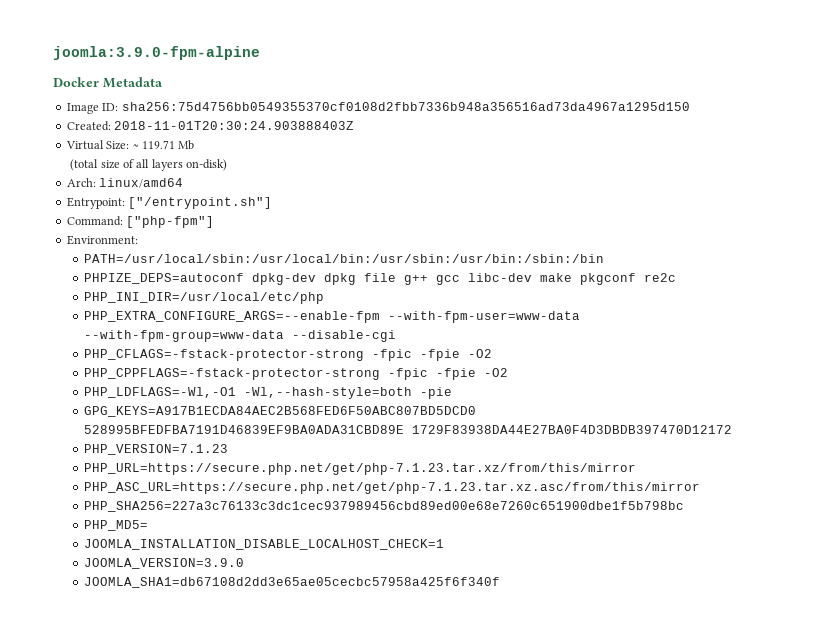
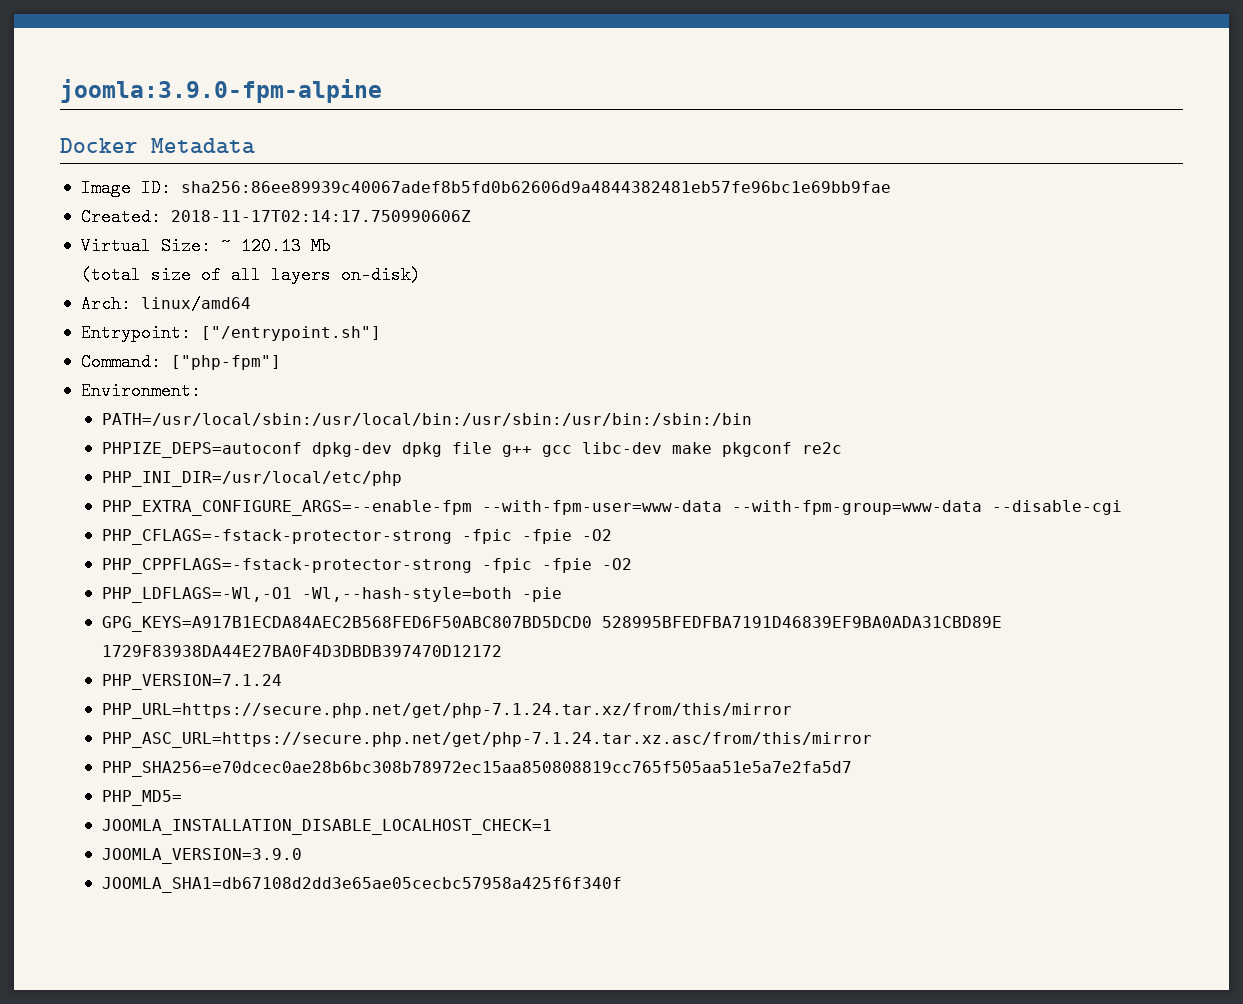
- Image ID: sha256:75d4756bb0549355370cf0108d2fbb7336b948a356516ad73da4967a1295d150
+ Image ID: sha256:86ee89939c40067adef8b5fd0b62606d9a4844382481eb57fe96bc1e69bb9fae
- Created: 2018-11-01T20:30:24.903888403Z
+ Created: 2018-11-17T02:14:17.750990606Z
- Virtual Size: ~ 119.71 Mb
+ Virtual Size: ~ 120.13 Mb
- PHP_VERSION=7.1.23
- PHP_URL=https://secure.php.net/get/php-7.1.23.tar.xz/from/this/mirror
- PHP_ASC_URL=https://secure.php.net/get/php-7.1.23.tar.xz.asc/from/this/mirror
- PHP_SHA256=227a3c76133c3dc1cec937989456cbd89ed00e68e7260c651900dbe1f5b798bc
+ PHP_VERSION=7.1.24
+ PHP_URL=https://secure.php.net/get/php-7.1.24.tar.xz/from/this/mirror
+ PHP_ASC_URL=https://secure.php.net/get/php-7.1.24.tar.xz.asc/from/this/mirror
+ PHP_SHA256=e70dcec0ae28b6bc308b78972ec15aa850808819cc765f505aa51e5a7e2fa5d7

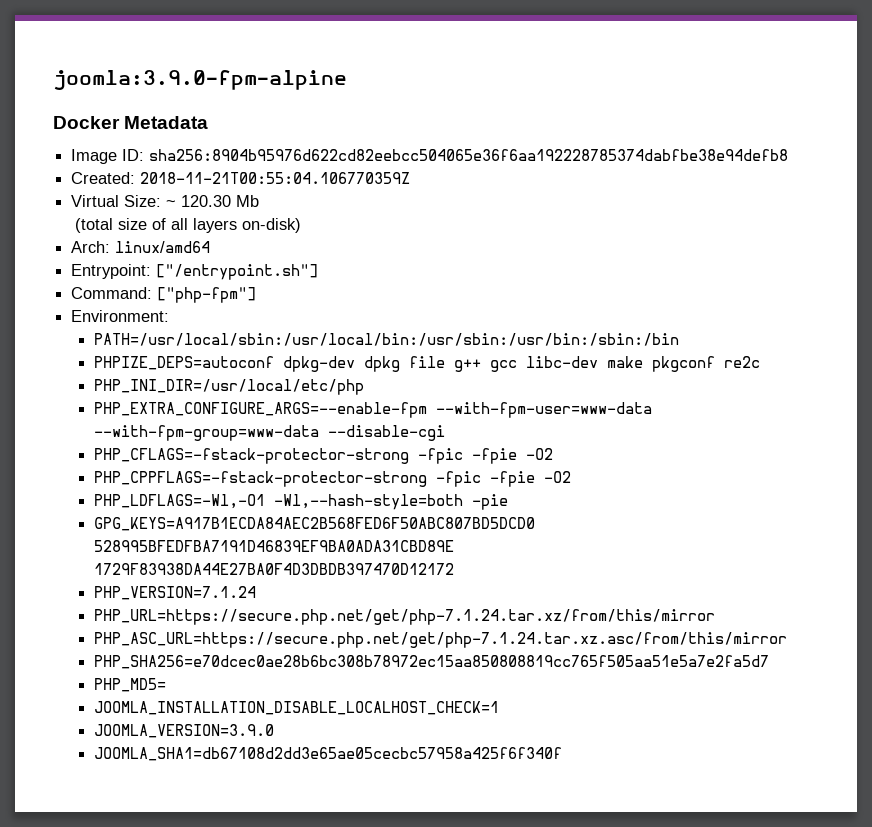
- Image ID: sha256:86ee89939c40067adef8b5fd0b62606d9a4844382481eb57fe96bc1e69bb9fae
+ Image ID: sha256:8904b95976d622cd82eebcc504065e36f6aa192228785374dabfbe38e94defb8
- Created: 2018-11-17T02:14:17.750990606Z
+ Created: 2018-11-21T00:55:04.106770359Z
- Virtual Size: ~ 120.13 Mb
+ Virtual Size: ~ 120.30 Mb

